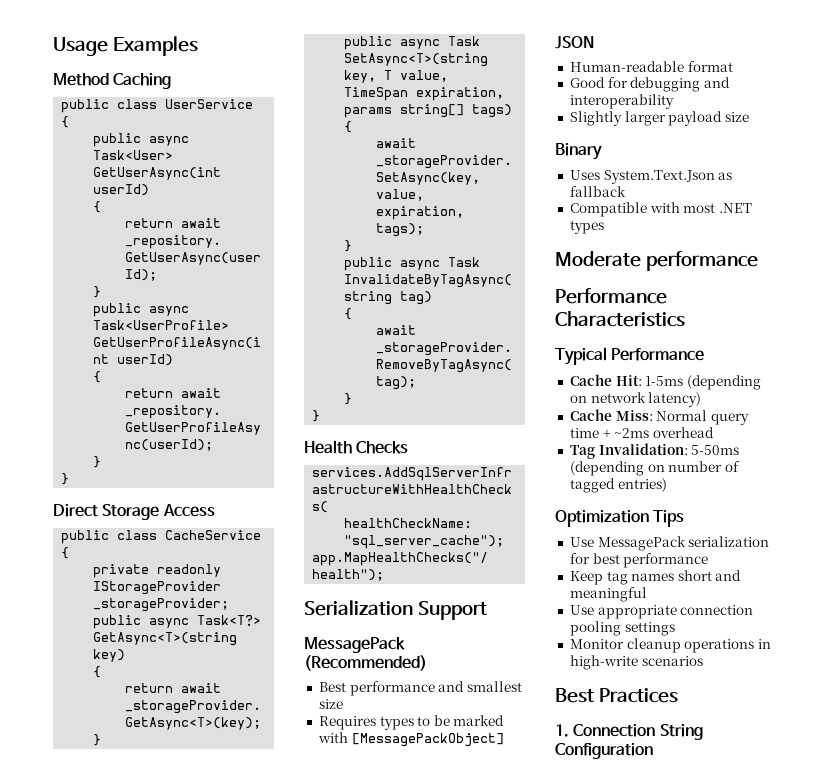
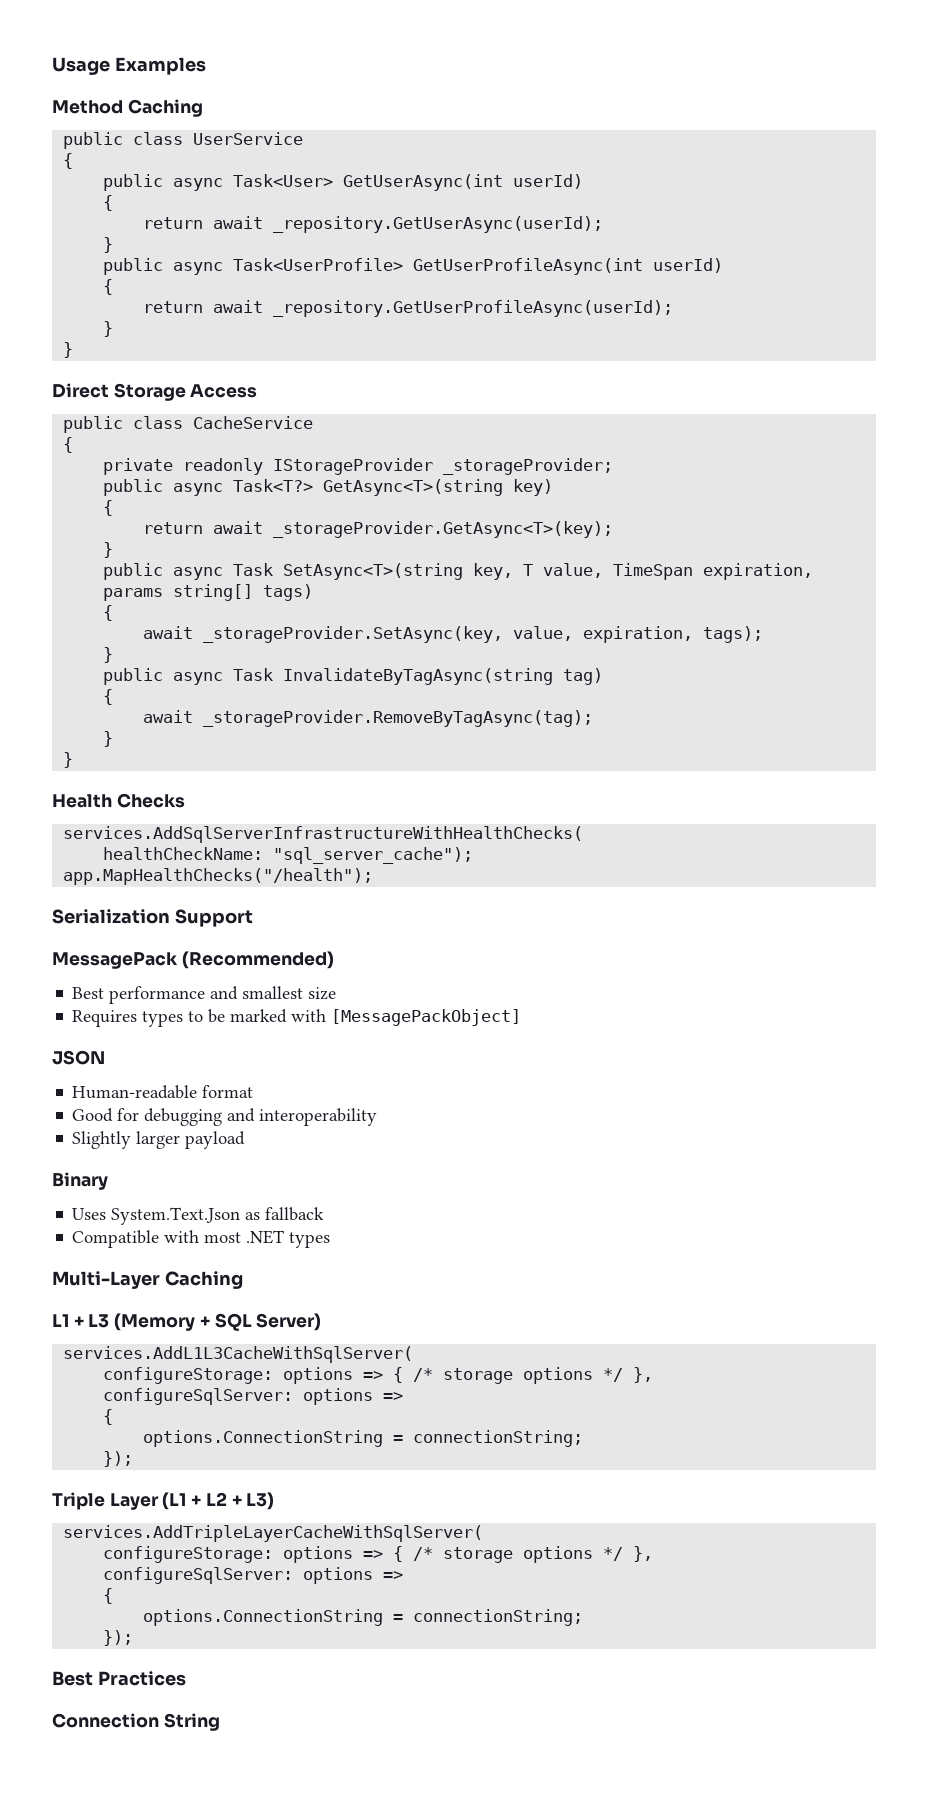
- Slightly larger payload size
+ Slightly larger payload
- Moderate performance
- Performance Characteristics
- Typical Performance
- Cache Hit: 1-5ms (depending on network latency)
- Cache Miss: Normal query time + ~2ms overhead
- Tag Invalidation: 5-50ms (depending on number of tagged entries)
- Optimization Tips
- Use MessagePack serialization for best performance
- Keep tag names short and meaningful
- Use appropriate connection pooling settings
- Monitor cleanup operations in high-write scenarios
+ Multi-Layer Caching
+ L1 + L3 (Memory + SQL Server)
+ services.AddL1L3CacheWithSqlServer(
+ configureStorage: options => { /* storage options */ },
+ configureSqlServer: options =>
+ {
+ options.ConnectionString = connectionString;
+ });
+ Triple Layer (L1 + L2 + L3)
+ services.AddTripleLayerCacheWithSqlServer(
+ configureStorage: options => { /* storage options */ },
+ configureSqlServer: options =>
+ {
+ options.ConnectionString = connectionString;
+ });
- 1. Connection String Configuration
+ Connection String

